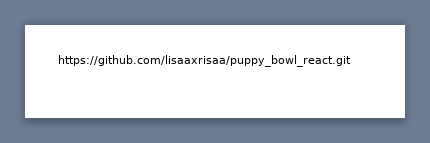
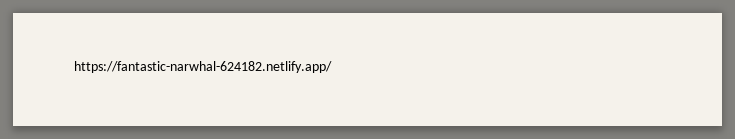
- https://github.com/lisaaxrisaa/puppy_bowl_react.git
+ https://fantastic-narwhal-624182.netlify.app/

